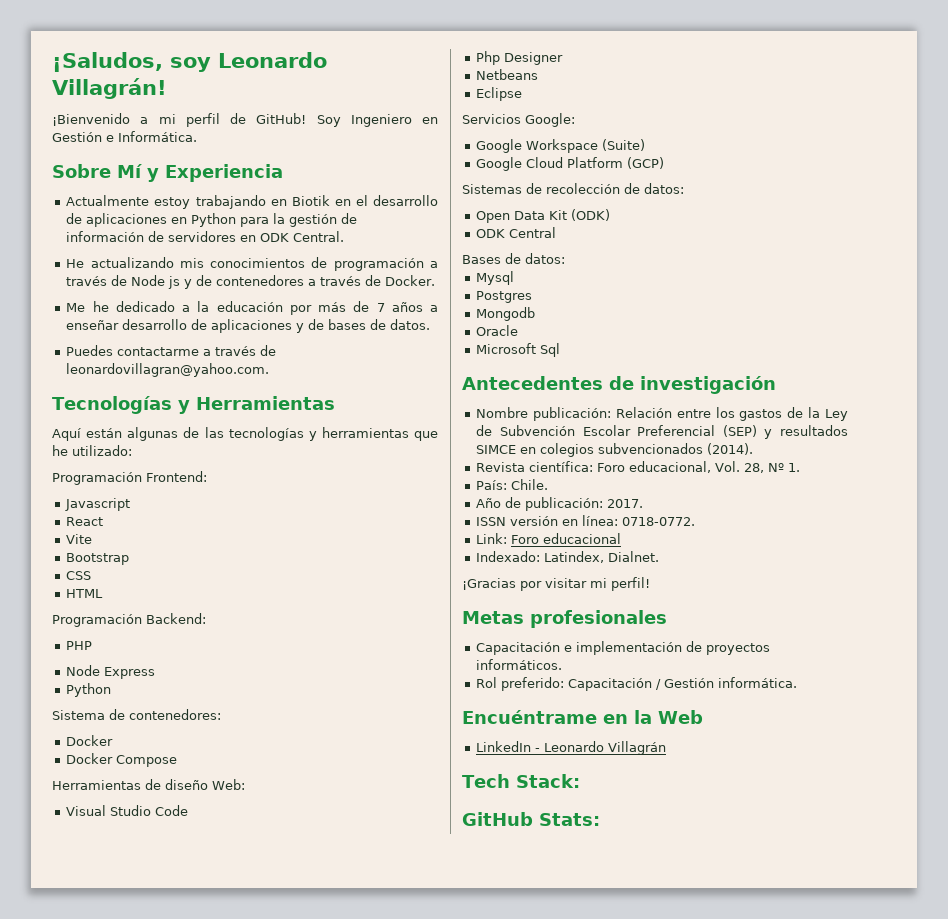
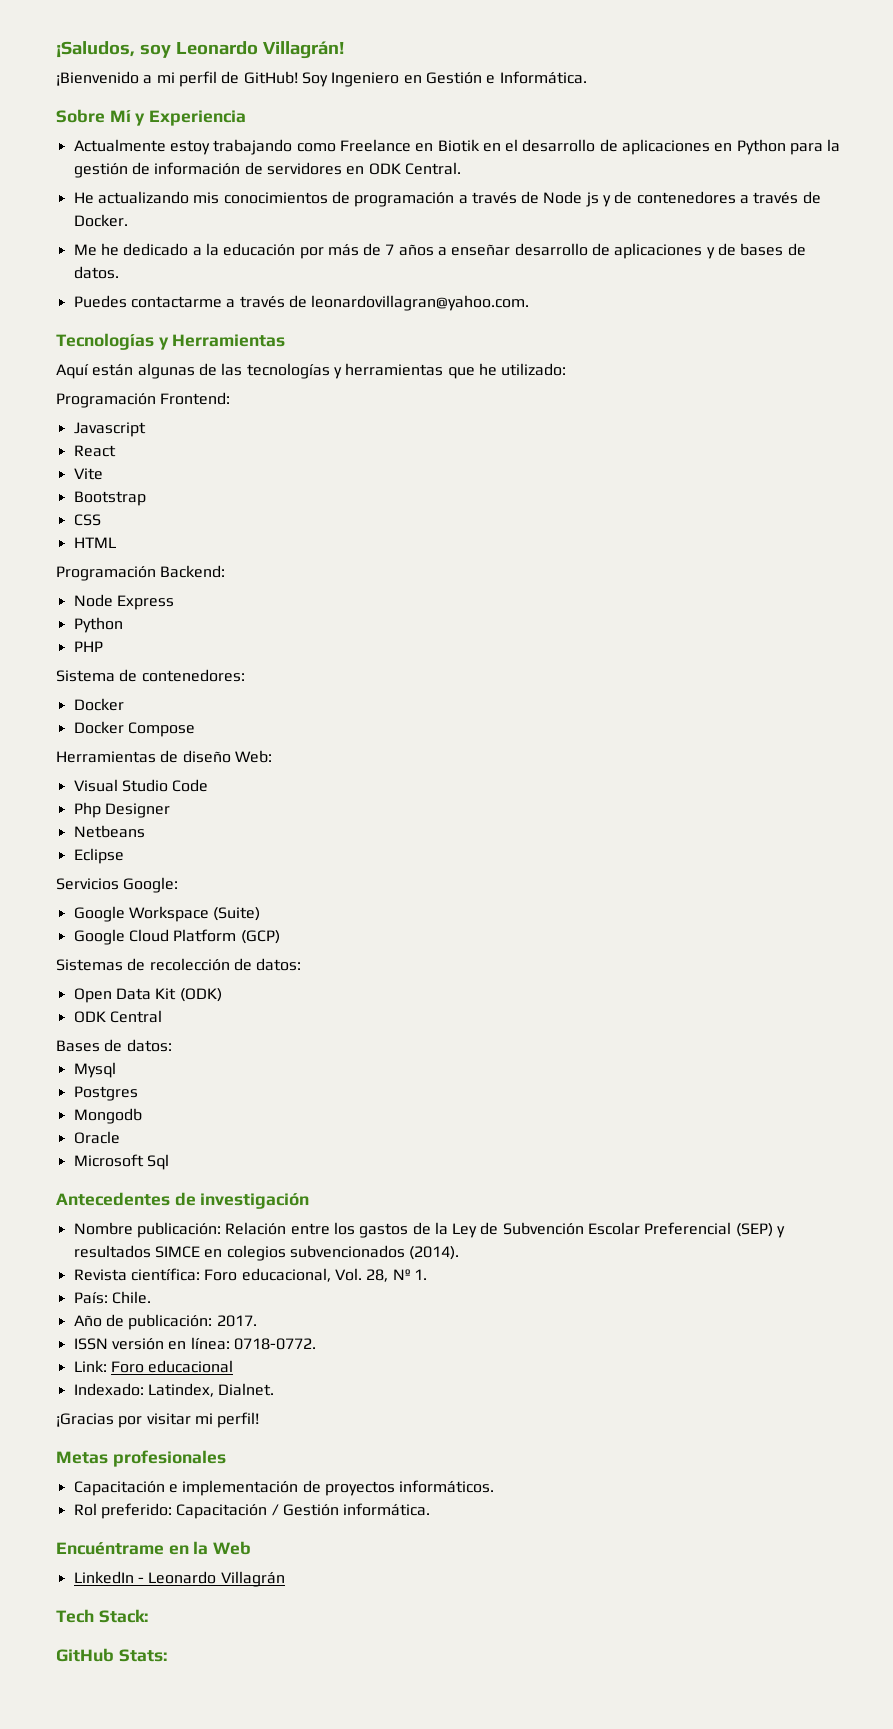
- Actualmente estoy trabajando en Biotik en el desarrollo de aplicaciones en Python para la gestión de información de servidores en ODK Central.
+ Actualmente estoy trabajando como Freelance en Biotik en el desarrollo de aplicaciones en Python para la gestión de información de servidores en ODK Central.
- PHP
+ PHP

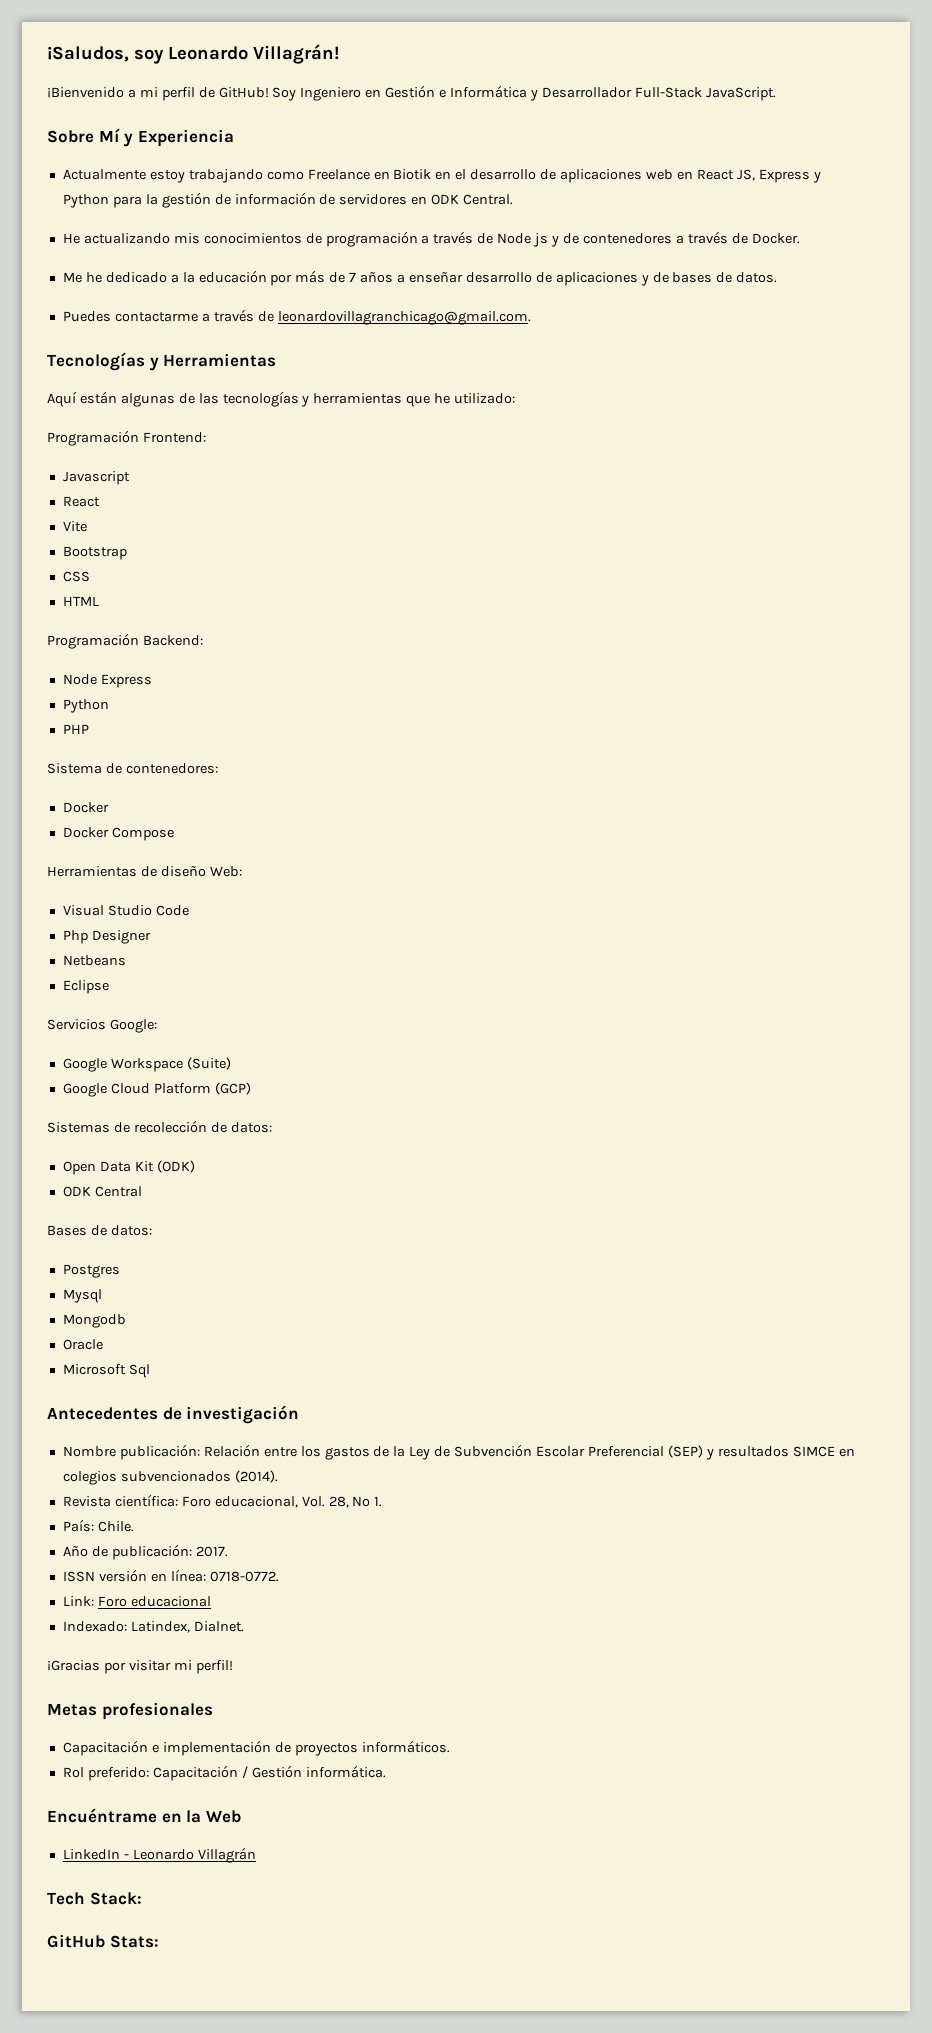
- Soy Ingeniero en Gestión e Informática.
+ Soy Ingeniero en Gestión e Informática y Desarrollador Full-Stack JavaScript.
- Actualmente estoy trabajando como Freelance en Biotik en el desarrollo de aplicaciones en Python para la gestión de información de servidores en ODK Central.
+ Actualmente estoy trabajando como Freelance en Biotik en el desarrollo de aplicaciones web en React JS, Express y Python para la gestión de información de servidores en ODK Central.
- Puedes contactarme a través de leonardovillagran@yahoo.com.
+ Puedes contactarme a través de leonardovillagranchicago@gmail.com.
+ Postgres
- Postgres

